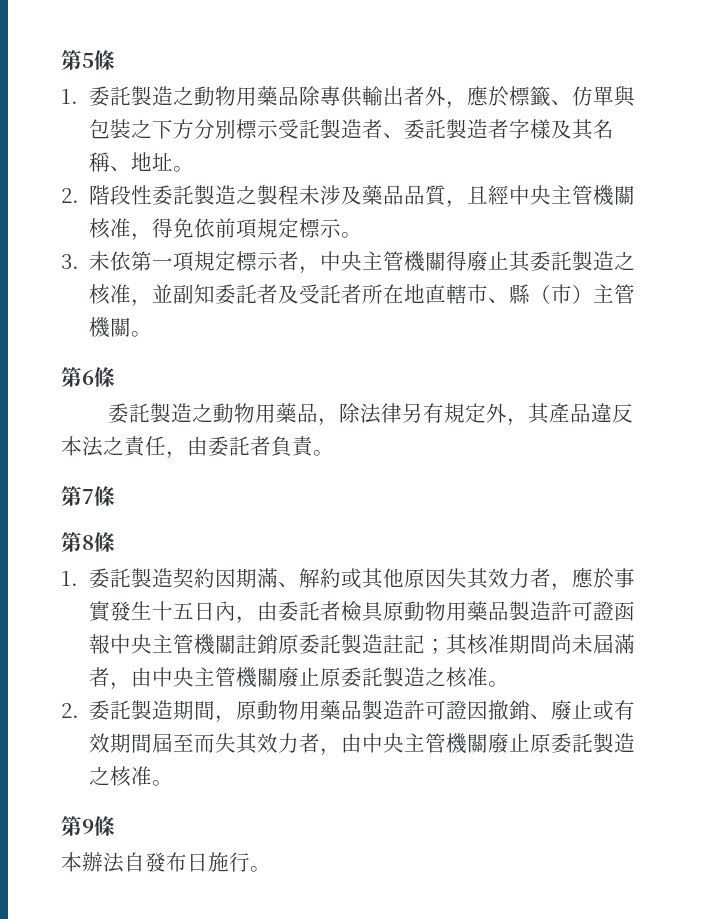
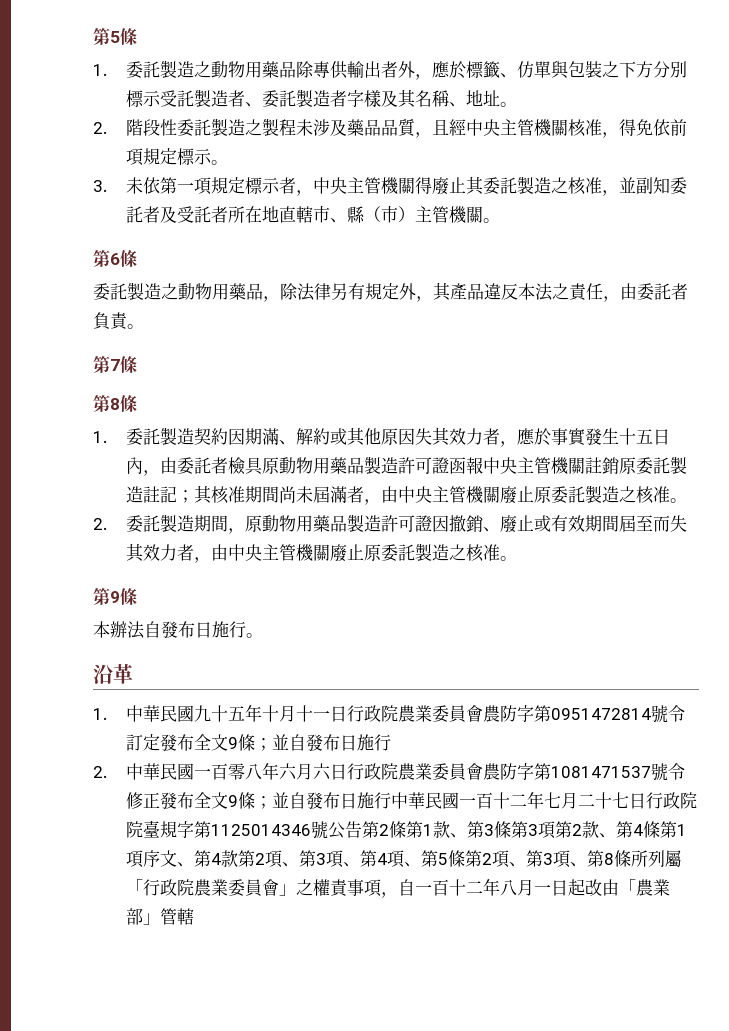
+ 沿革
+ 1.中華民國九十五年十月十一日行政院農業委員會農防字第0951472814號令訂定發布全文9條；並自發布日施行
+ 2.中華民國一百零八年六月六日行政院農業委員會農防字第1081471537號令修正發布全文9條；並自發布日施行中華民國一百十二年七月二十七日行政院院臺規字第1125014346號公告第2條第1款、第3條第3項第2款、第4條第1項序文、第4款第2項、第3項、第4項、第5條第2項、第3項、第8條所列屬「行政院農業委員會」之權責事項，自一百十二年八月一日起改由「農業部」管轄

